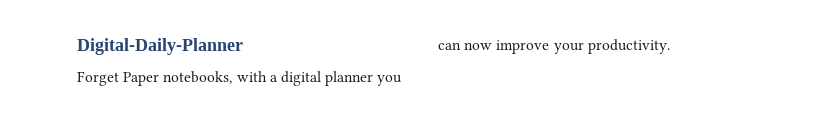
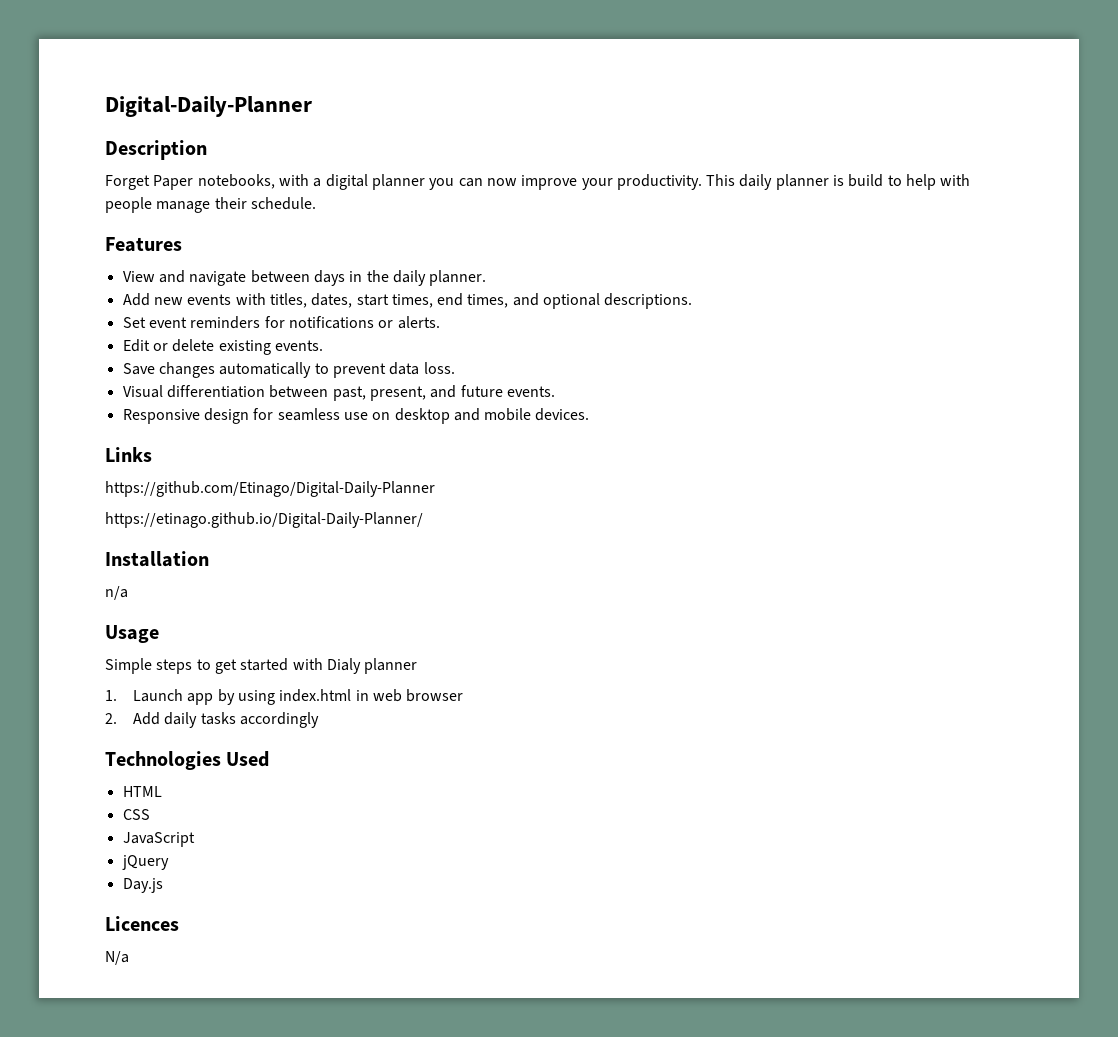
+ Description
+ This daily planner is build to help with people manage their schedule.
+ Features
+ View and navigate between days in the daily planner.
+ Add new events with titles, dates, start times, end times, and optional descriptions.
+ Set event reminders for notifications or alerts.
+ Edit or delete existing events.
+ Save changes automatically to prevent data loss.
+ Visual differentiation between past, present, and future events.
+ Responsive design for seamless use on desktop and mobile devices.
+ Links
+ https://github.com/Etinago/Digital-Daily-Planner
+ https://etinago.github.io/Digital-Daily-Planner/
+ Installation
+ n/a
+ Usage
+ Simple steps to get started with Dialy planner
+ 1. Launch app by using index.html in web browser
+ 2. Add daily tasks accordingly
+ Technologies Used
+ HTML
+ CSS
+ JavaScript
+ jQuery
+ Day.js
+ Licences
+ N/a

